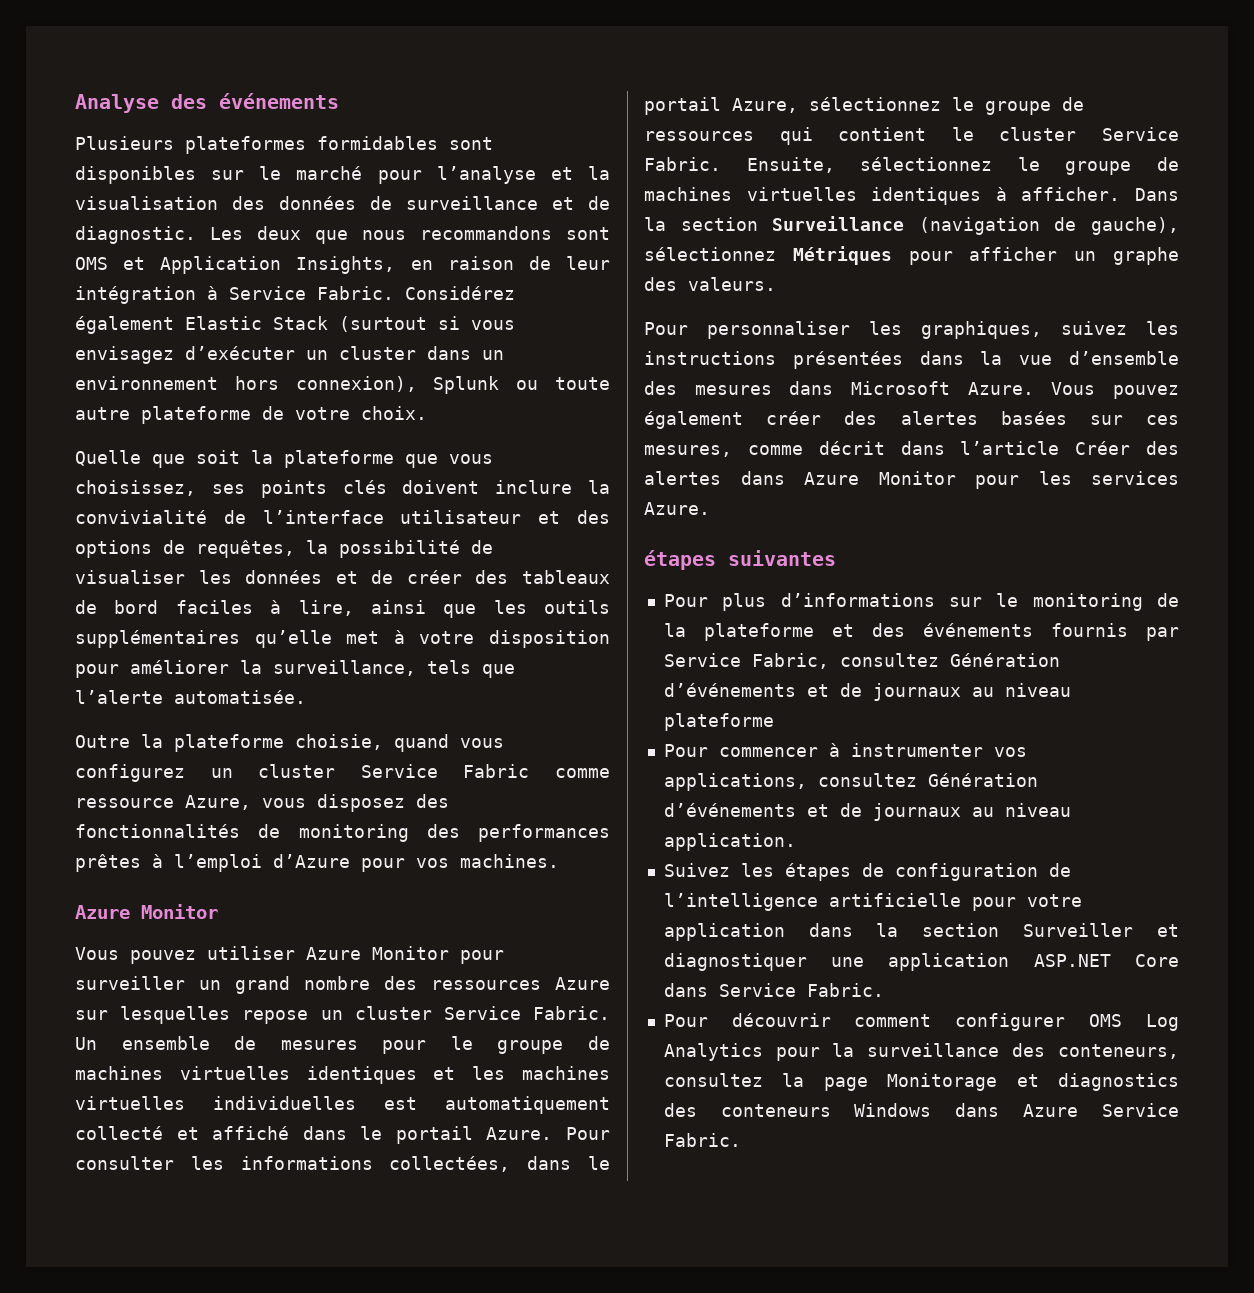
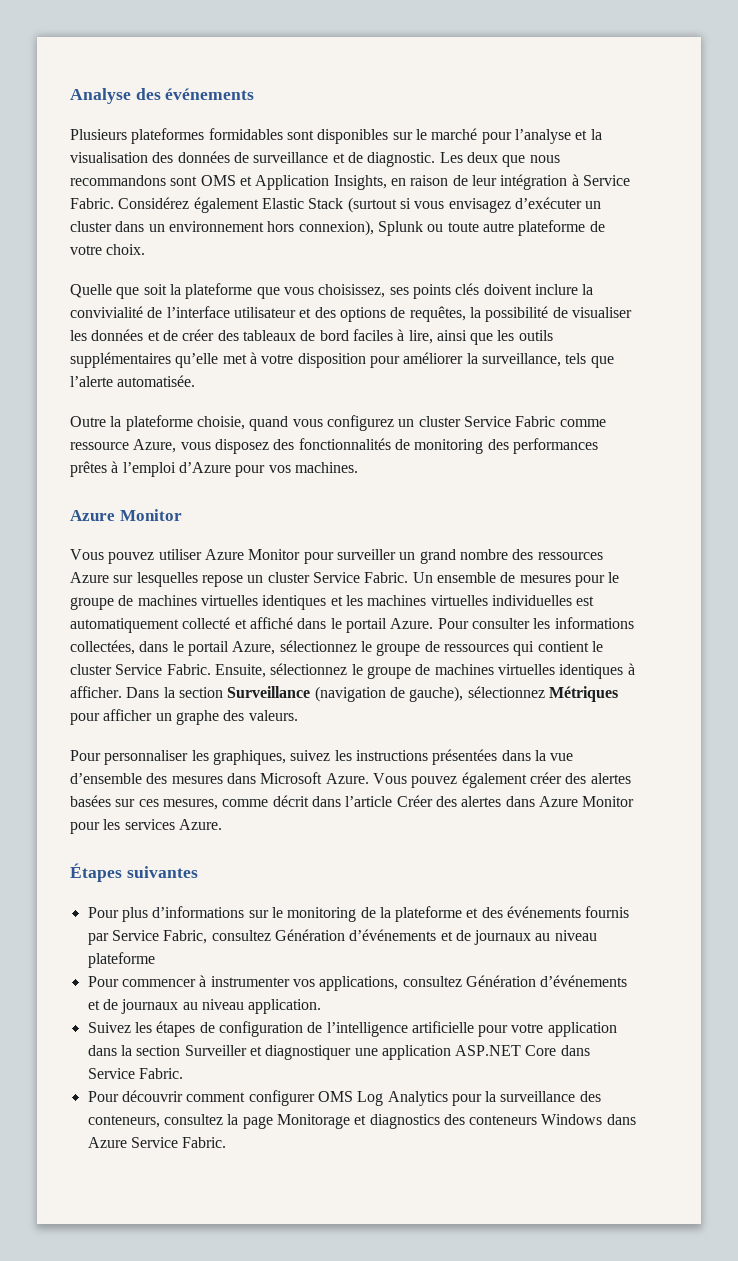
- étapes suivantes
+ Étapes suivantes

